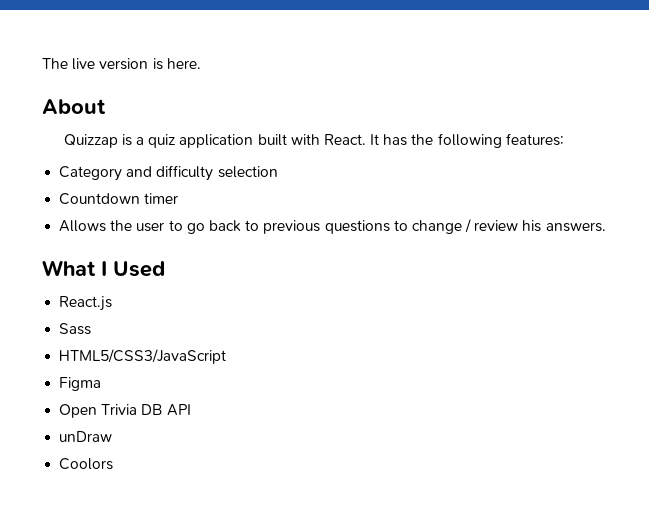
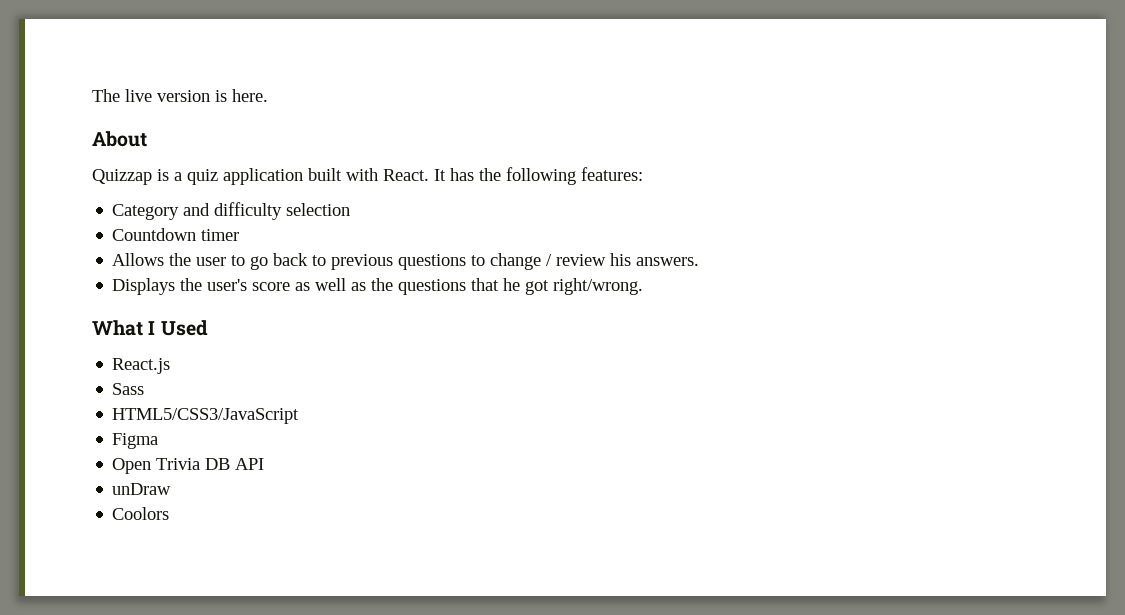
+ Displays the user's score as well as the questions that he got right/wrong.

